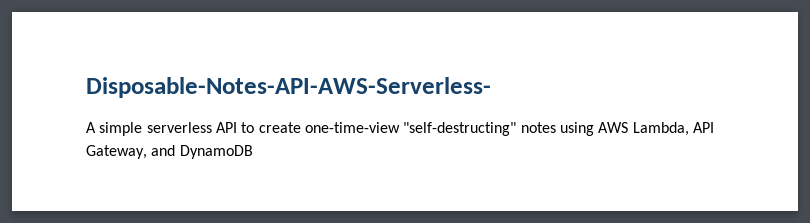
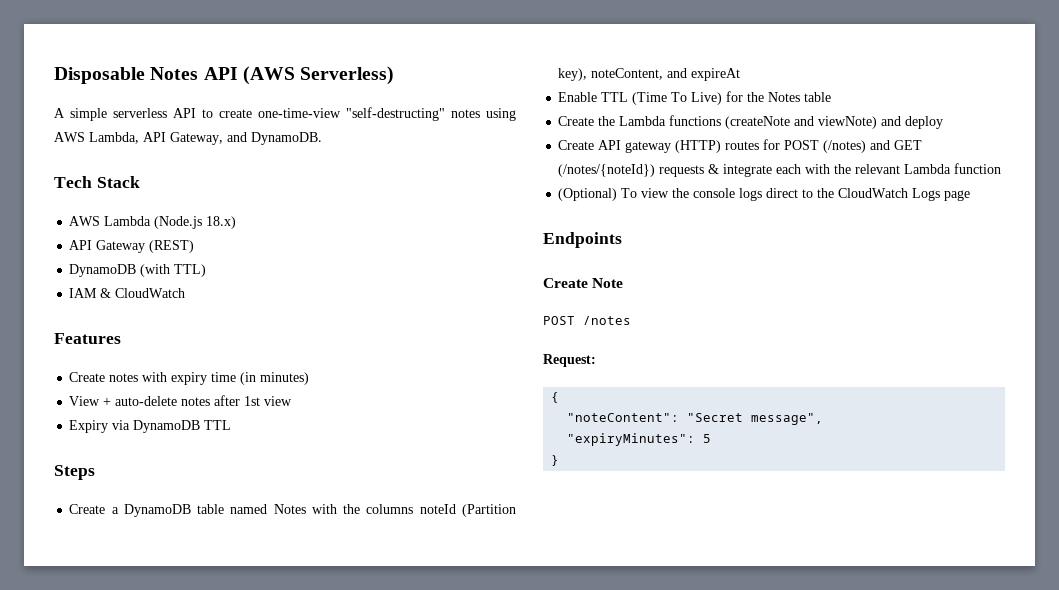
- Disposable-Notes-API-AWS-Serverless-
+ Disposable Notes API (AWS Serverless)
- A simple serverless API to create one-time-view "self-destructing" notes using AWS Lambda, API Gateway, and DynamoDB
+ A simple serverless API to create one-time-view "self-destructing" notes using AWS Lambda, API Gateway, and DynamoDB.
+ Tech Stack
+ AWS Lambda (Node.js 18.x)
+ API Gateway (REST)
+ DynamoDB (with TTL)
+ IAM & CloudWatch
+ Features
+ Create notes with expiry time (in minutes)
+ View + auto-delete notes after 1st view
+ Expiry via DynamoDB TTL
+ Steps
+ Create a DynamoDB table named Notes with the columns noteId (Partition key), noteContent, and expireAt
+ Enable TTL (Time To Live) for the Notes table
+ Create the Lambda functions (createNote and viewNote) and deploy
+ Create API gateway (HTTP) routes for POST (/notes) and GET (/notes/{noteId}) requests & integrate each with the relevant Lambda function
+ (Optional) To view the console logs direct to the CloudWatch Logs page
+ Endpoints
+ Create Note
+ POST /notes
+ Request:
+ {
+ "noteContent": "Secret message",
+ "expiryMinutes": 5
+ }

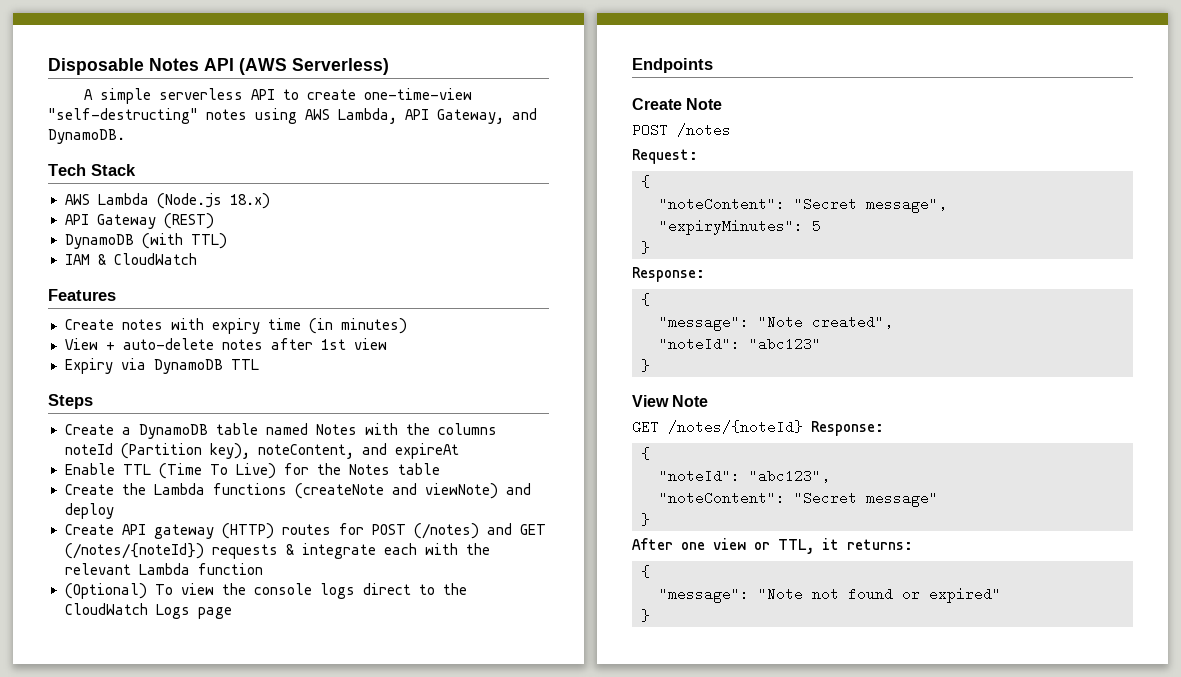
  "expiryMinutes": 5
+ }
+ Response:
+ {
+ "message": "Note created",
+ "noteId": "abc123"
+ }
+ View Note
+ GET /notes/{noteId} Response:
+ {
+ "noteId": "abc123",
+ "noteContent": "Secret message"
+ }
+ After one view or TTL, it returns:
+ {
+ "message": "Note not found or expired"

